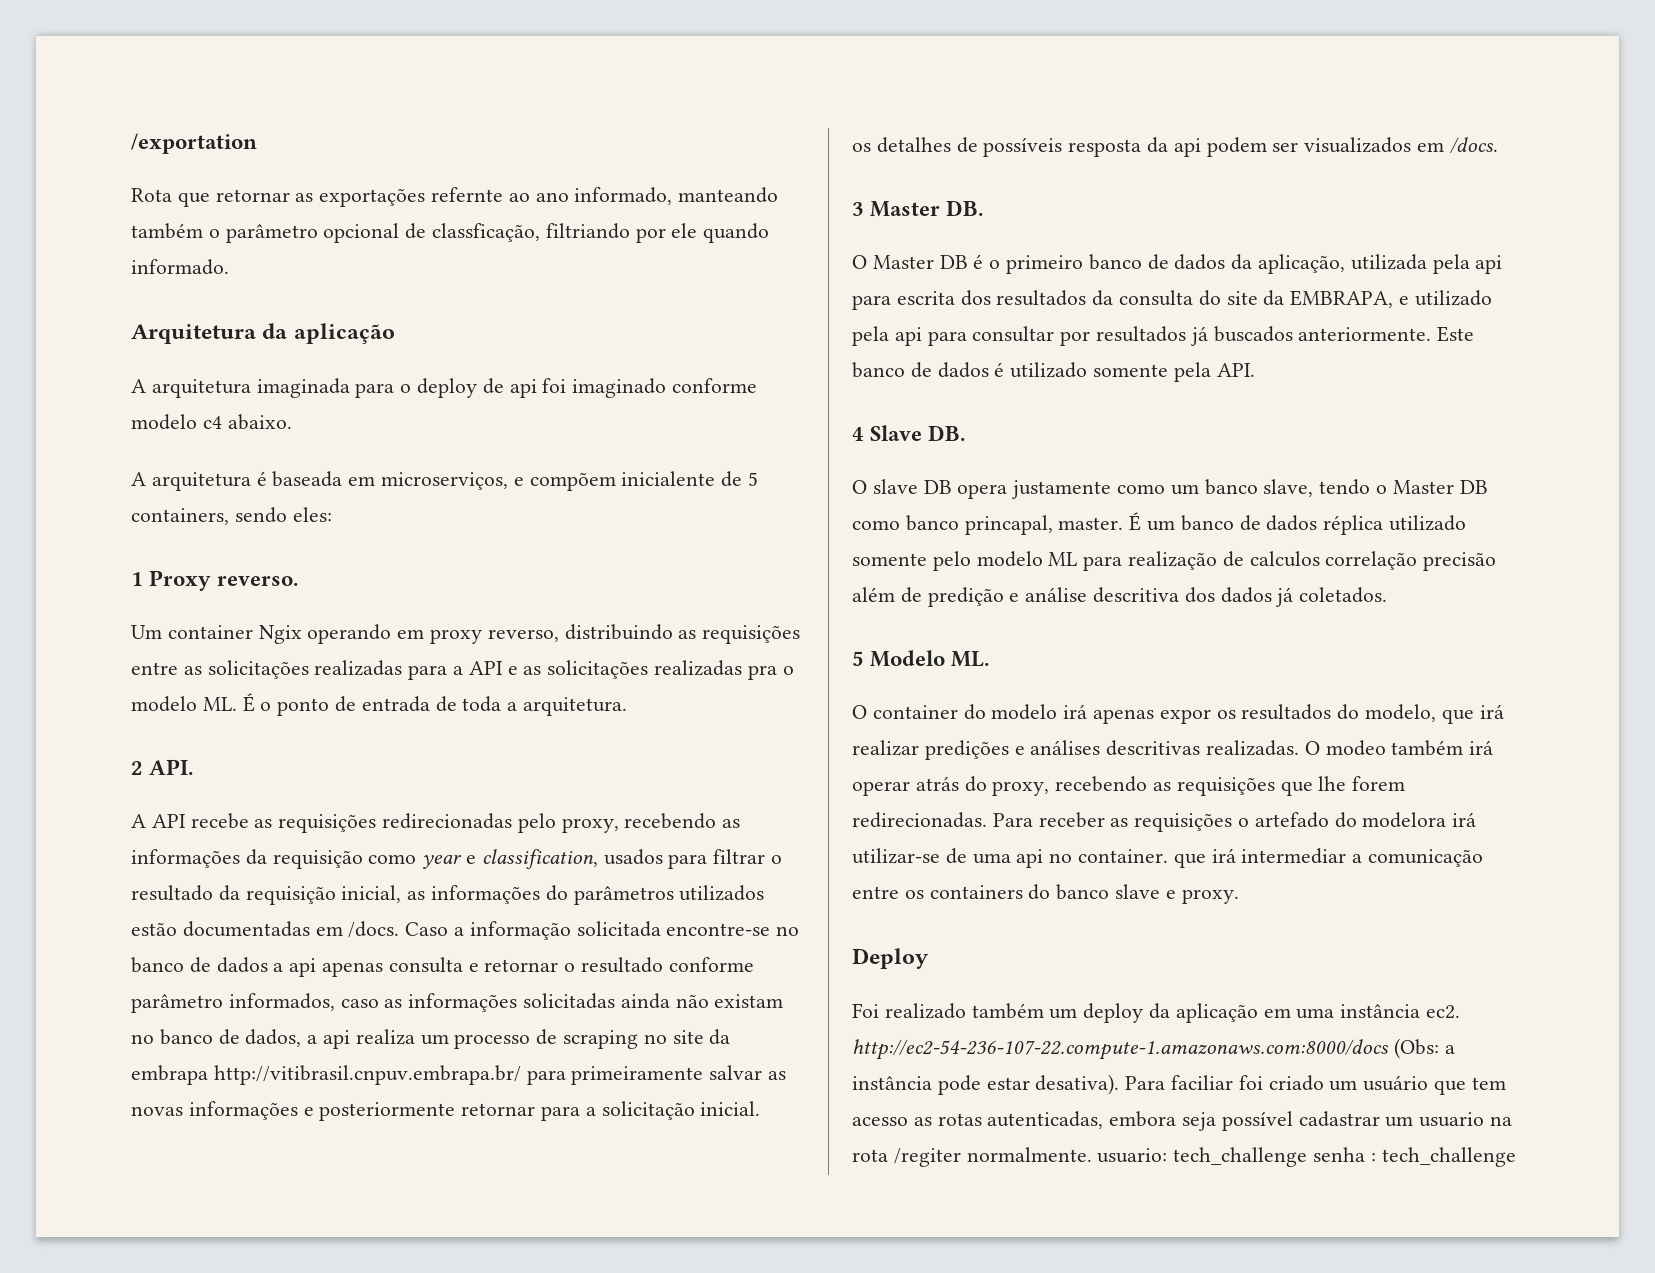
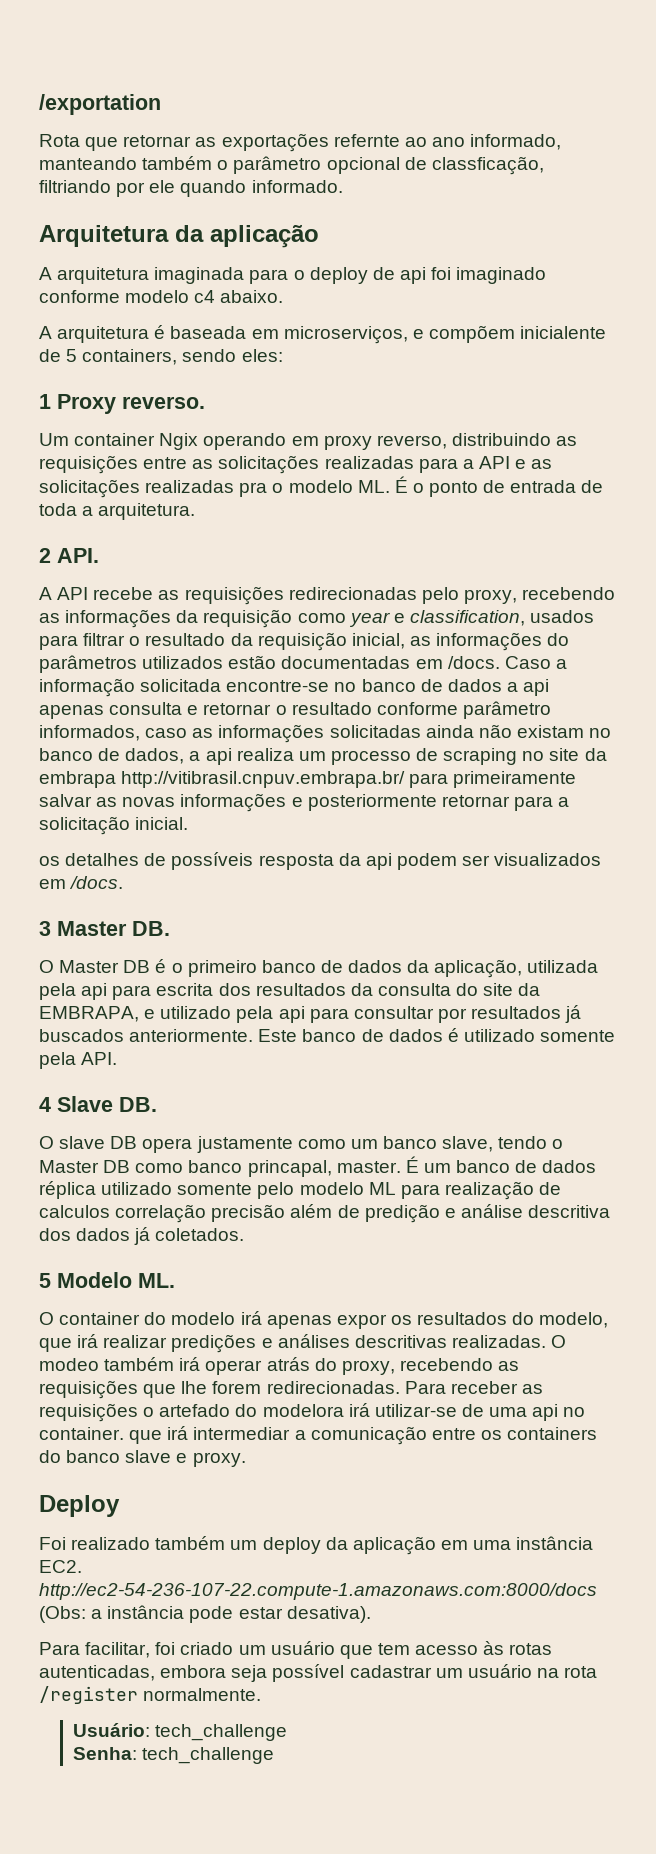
- Foi realizado também um deploy da aplicação em uma instância ec2. http://ec2-54-236-107-22.compute-1.amazonaws.com:8000/docs (Obs: a instância pode estar desativa). Para faciliar foi criado um usuário que tem acesso as rotas autenticadas, embora seja possível cadastrar um usuario na rota /regiter normalmente. usuario: tech_challenge senha : tech_challenge
+ Foi realizado também um deploy da aplicação em uma instância EC2. http://ec2-54-236-107-22.compute-1.amazonaws.com:8000/docs (Obs: a instância pode estar desativa).
+ Para facilitar, foi criado um usuário que tem acesso às rotas autenticadas, embora seja possível cadastrar um usuário na rota /register normalmente.
+ Usuário: tech_challenge
+ Senha: tech_challenge

